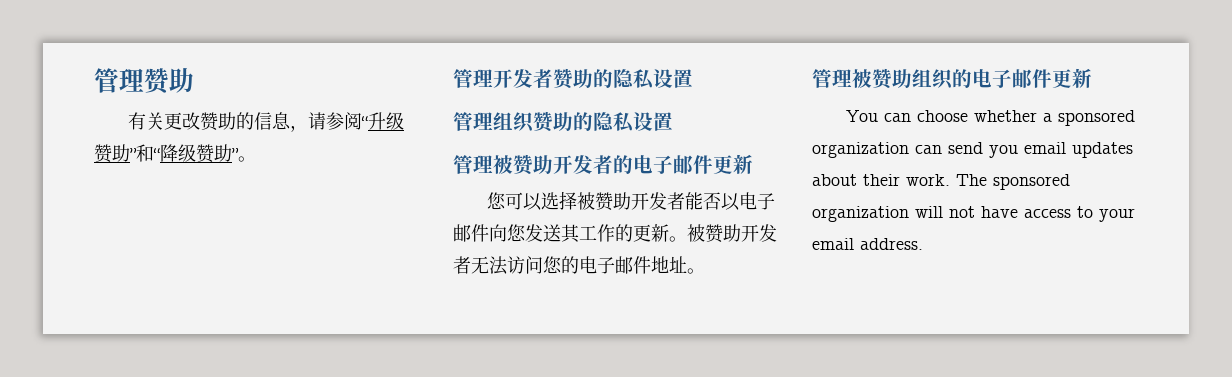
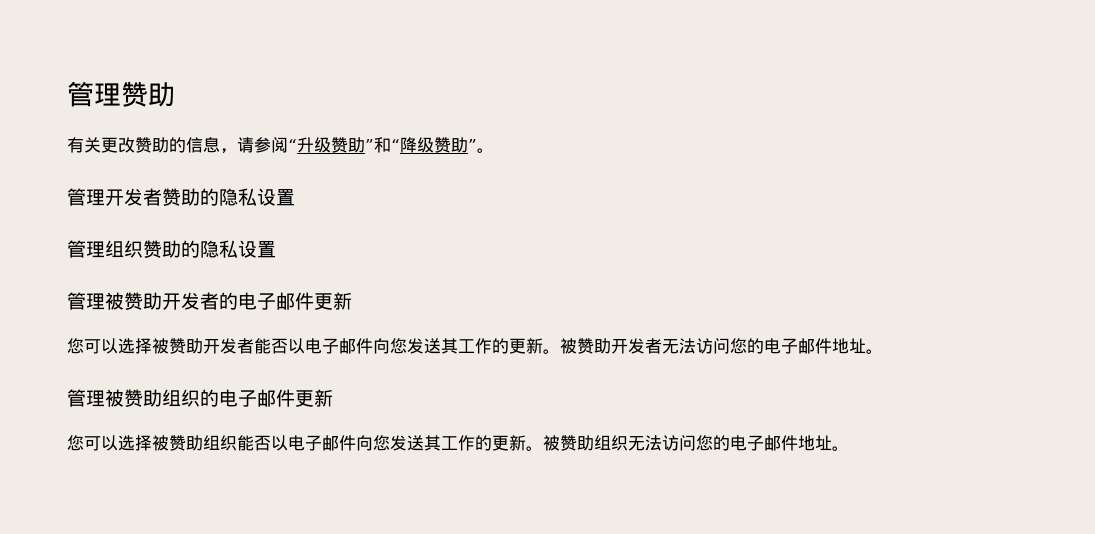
- You can choose whether a sponsored organization can send you email updates about their work. The sponsored organization will not have access to your email address.
+ 您可以选择被赞助组织能否以电子邮件向您发送其工作的更新。被赞助组织无法访问您的电子邮件地址。

